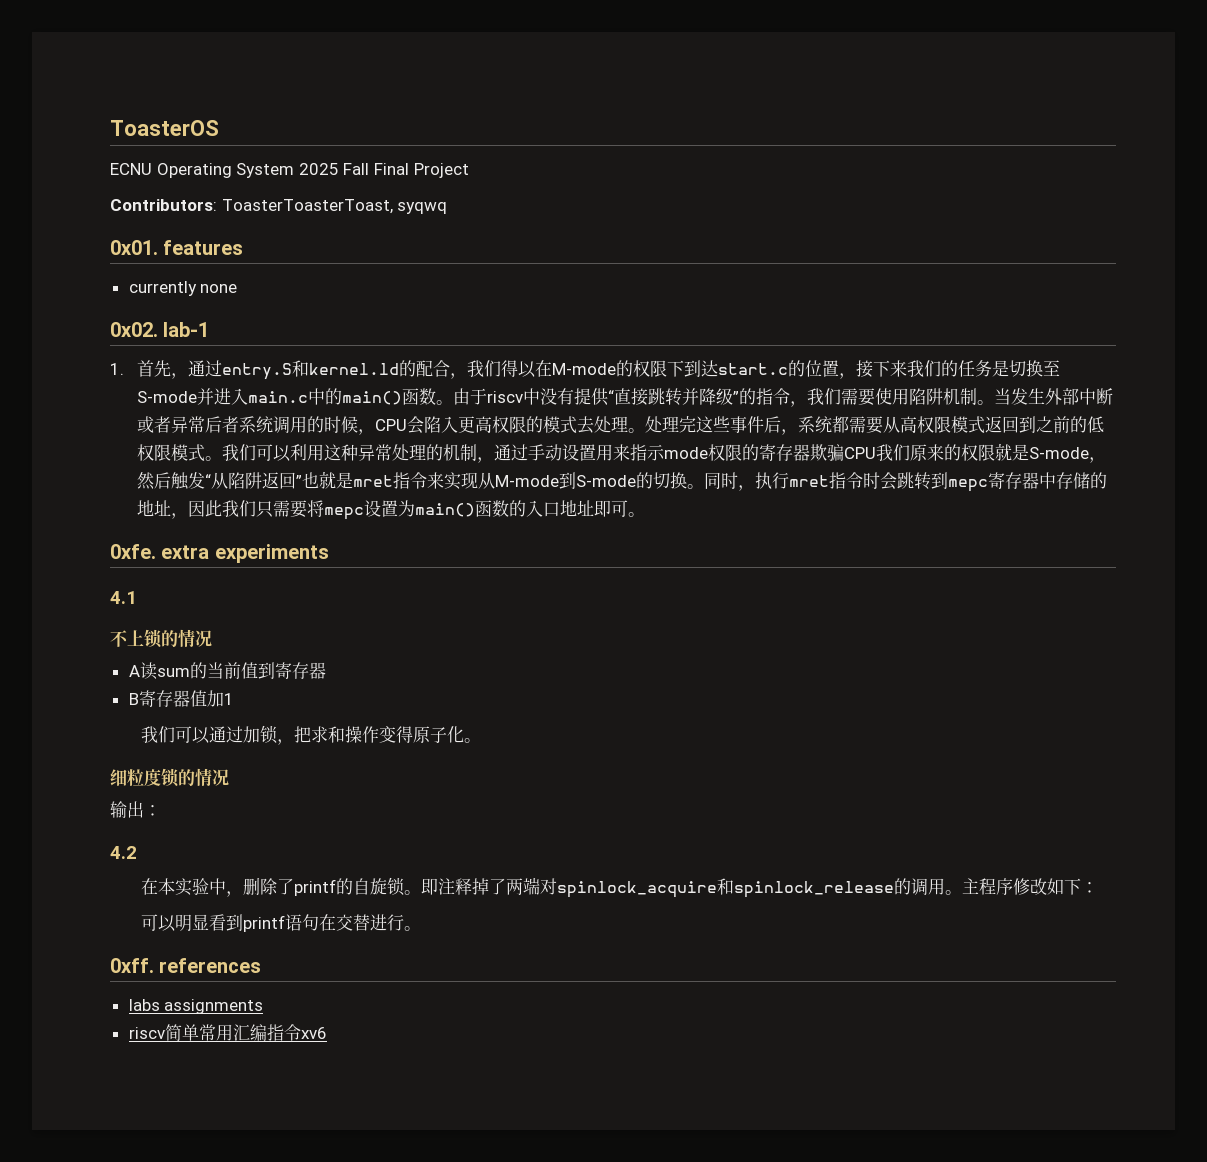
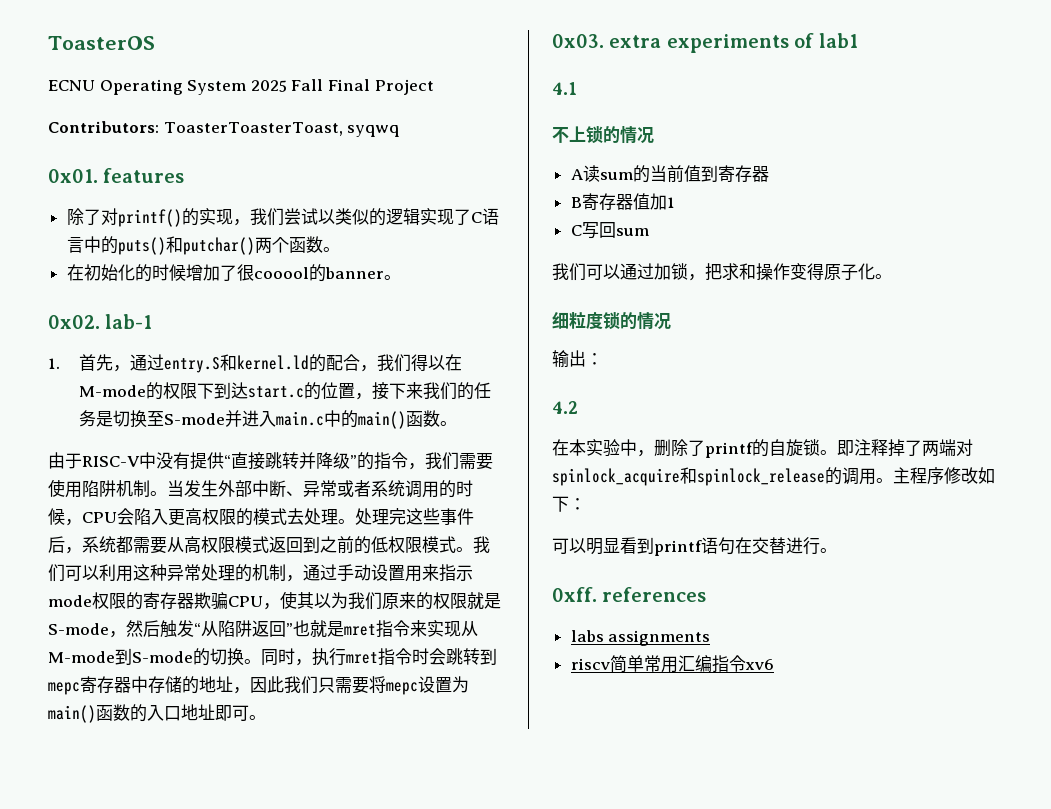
- currently none
+ 除了对printf()的实现，我们尝试以类似的逻辑实现了C语言中的puts()和putchar()两个函数。
+ 在初始化的时候增加了很cooool的banner。
- 1.首先，通过entry.S和kernel.ld的配合，我们得以在M-mode的权限下到达start.c的位置，接下来我们的任务是切换至S-mode并进入main.c中的main()函数。由于riscv中没有提供“直接跳转并降级”的指令，我们需要使用陷阱机制。
+ 1.首先，通过entry.S和kernel.ld的配合，我们得以在M-mode的权限下到达start.c的位置，接下来我们的任务是切换至S-mode并进入main.c中的main()函数。
+ 由于RISC-V中没有提供“直接跳转并降级”的指令，我们需要使用陷阱机制。
- 当发生外部中断或者异常后者系统调用的时候，CPU会陷入更高权限的模式去处理。
+ 当发生外部中断、异常或者系统调用的时候，CPU会陷入更高权限的模式去处理。
- 我们可以利用这种异常处理的机制，通过手动设置用来指示mode权限的寄存器欺骗CPU我们原来的权限就是S-mode，然后触发“从陷阱返回”也就是mret指令来实现从M-mode到S-mode的切换。
+ 我们可以利用这种异常处理的机制，通过手动设置用来指示mode权限的寄存器欺骗CPU，使其以为我们原来的权限就是S-mode，然后触发“从陷阱返回”也就是mret指令来实现从M-mode到S-mode的切换。
- 0xfe. extra experiments
+ 0x03. extra experiments of lab1
+ C写回sum

